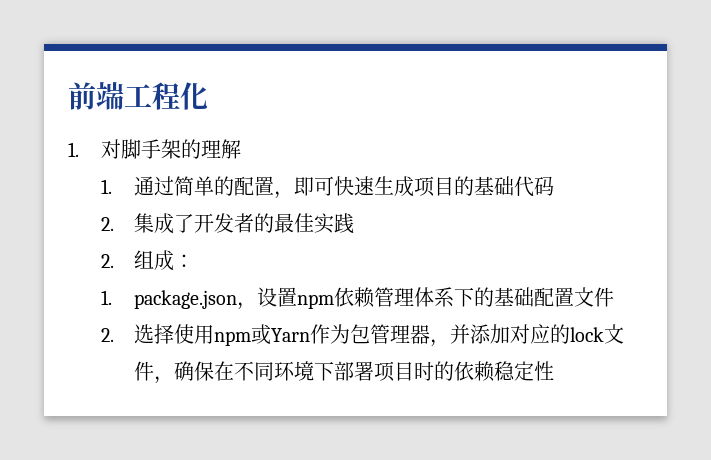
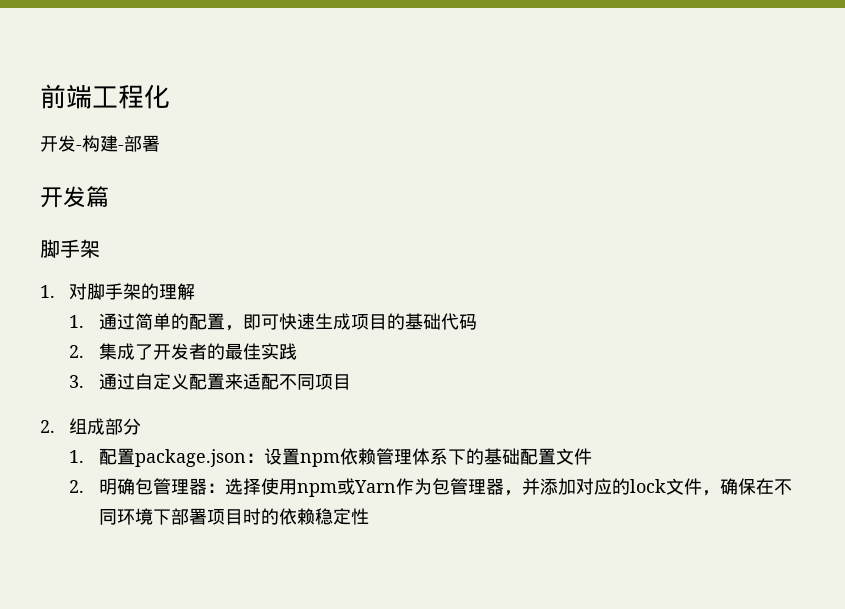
+ 开发-构建-部署
+ 开发篇
+ 脚手架
- 2.组成：
- 1. package.json，设置npm依赖管理体系下的基础配置文件
+ 3.通过自定义配置来适配不同项目
+ 2.组成部分
+ 1.配置package.json：设置npm依赖管理体系下的基础配置文件
- 2.选择使用npm或Yarn作为包管理器，并添加对应的lock文件，确保在不同环境下部署项目时的依赖稳定性
+ 2.明确包管理器：选择使用npm或Yarn作为包管理器，并添加对应的lock文件，确保在不同环境下部署项目时的依赖稳定性

